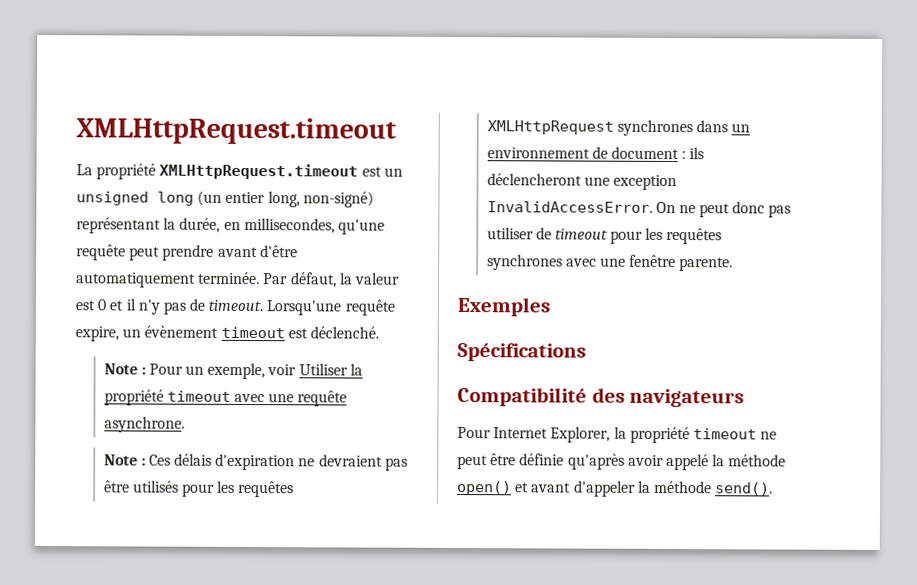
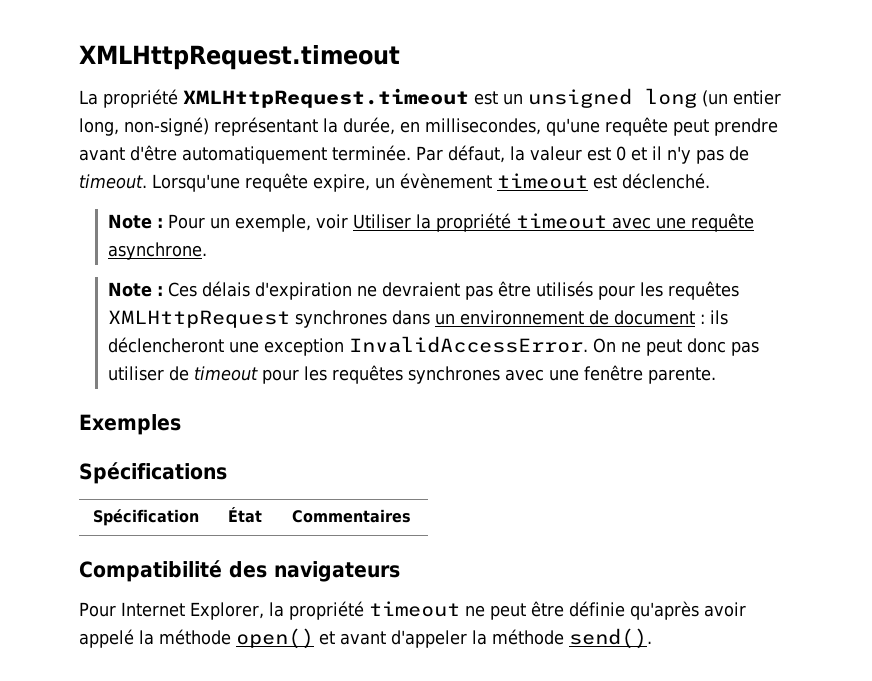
+ Spécification | État | Commentaires

